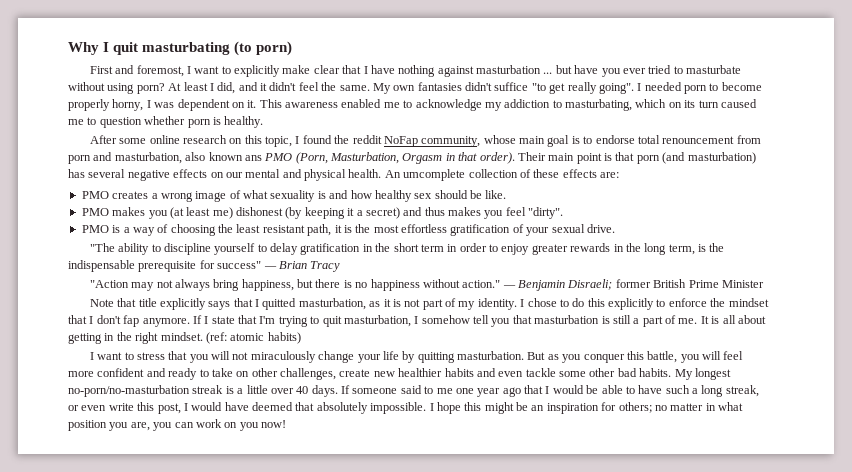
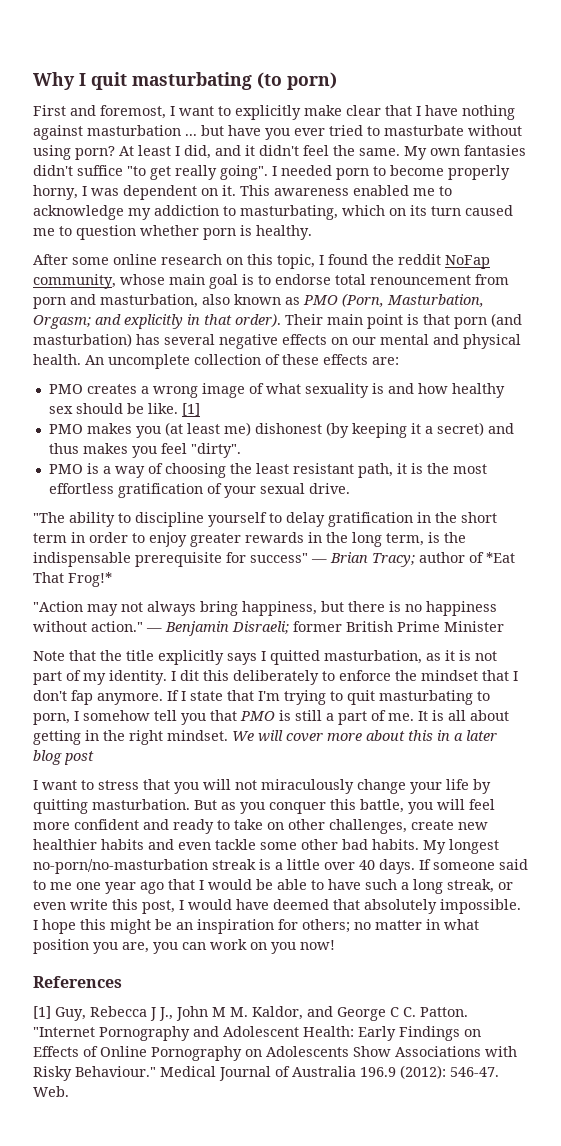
- After some online research on this topic, I found the reddit NoFap community, whose main goal is to endorse total renouncement from porn and masturbation, also known ans PMO (Porn, Masturbation, Orgasm in that order).
+ After some online research on this topic, I found the reddit NoFap community, whose main goal is to endorse total renouncement from porn and masturbation, also known as PMO (Porn, Masturbation, Orgasm; and explicitly in that order).
- An umcomplete collection of these effects are:
+ An uncomplete collection of these effects are:
- PMO creates a wrong image of what sexuality is and how healthy sex should be like.
+ PMO creates a wrong image of what sexuality is and how healthy sex should be like. [1]
- "The ability to discipline yourself to delay gratification in the short term in order to enjoy greater rewards in the long term, is the indispensable prerequisite for success" — Brian Tracy
+ "The ability to discipline yourself to delay gratification in the short term in order to enjoy greater rewards in the long term, is the indispensable prerequisite for success" — Brian Tracy; author of *Eat That Frog!*
- Note that title explicitly says that I quitted masturbation, as it is not part of my identity.
+ Note that the title explicitly says I quitted masturbation, as it is not part of my identity.
- I chose to do this explicitly to enforce the mindset that I don't fap anymore.
+ I dit this deliberately to enforce the mindset that I don't fap anymore.
- If I state that I'm trying to quit masturbation, I somehow tell you that masturbation is still a part of me.
+ If I state that I'm trying to quit masturbating to porn, I somehow tell you that PMO is still a part of me.
- (ref: atomic habits)
+ We will cover more about this in a later blog post
+ References
+ [1] Guy, Rebecca J J., John M M. Kaldor, and George C C. Patton. "Internet Pornography and Adolescent Health: Early Findings on Effects of Online Pornography on Adolescents Show Associations with Risky Behaviour." Medical Journal of Australia 196.9 (2012): 546-47. Web.

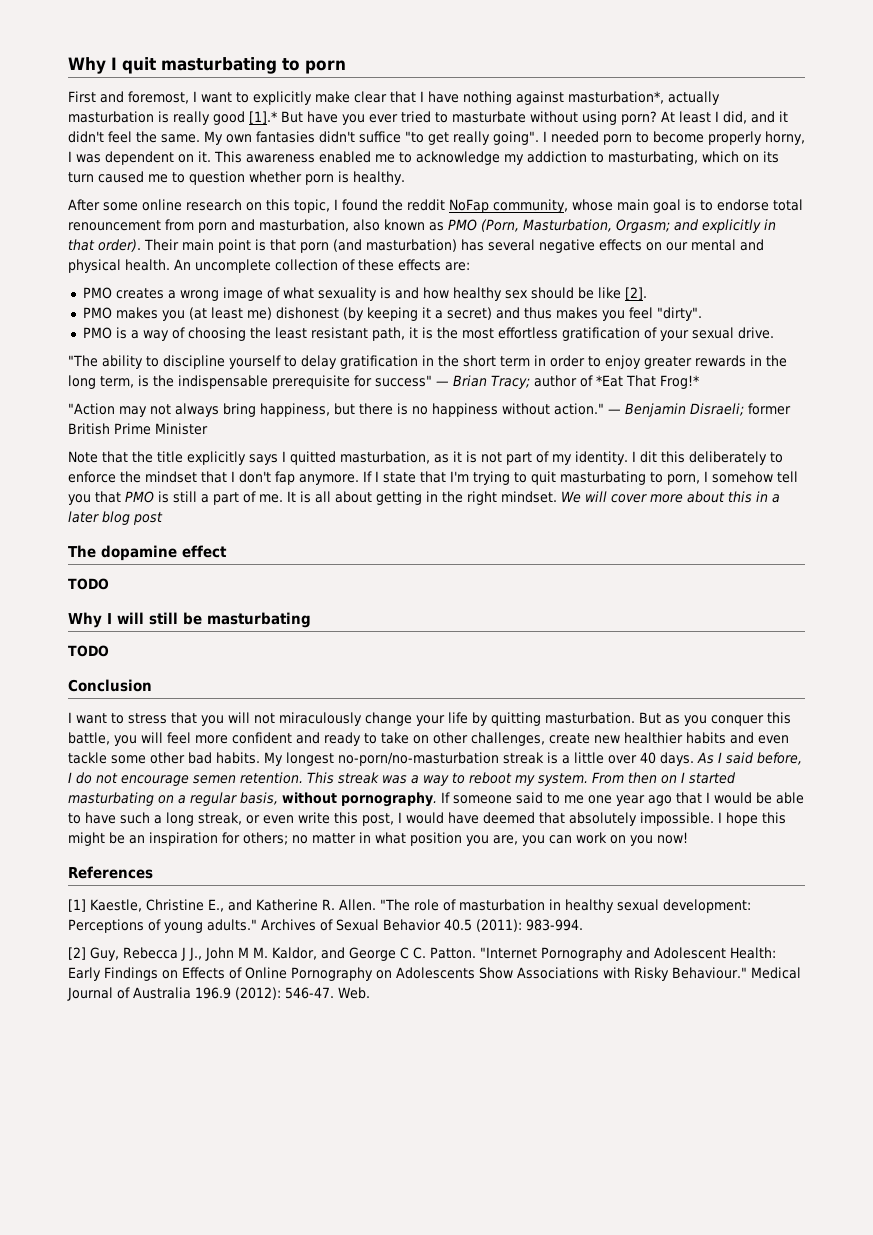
- Why I quit masturbating (to porn)
+ Why I quit masturbating to porn
- First and foremost, I want to explicitly make clear that I have nothing against masturbation ... but have you ever tried to masturbate without using porn?
+ First and foremost, I want to explicitly make clear that I have nothing against masturbation*, actually masturbation is really good [1].* But have you ever tried to masturbate without using porn?
- PMO creates a wrong image of what sexuality is and how healthy sex should be like. [1]
+ PMO creates a wrong image of what sexuality is and how healthy sex should be like [2].
+ The dopamine effect
+ TODO
+ Why I will still be masturbating
+ TODO
+ Conclusion
+ As I said before, I do not encourage semen retention. This streak was a way to reboot my system. From then on I started masturbating on a regular basis, without pornography.
- [1] Guy, Rebecca J J., John M M. Kaldor, and George C C. Patton.
+ [1] Kaestle, Christine E., and Katherine R. Allen. "The role of masturbation in healthy sexual development: Perceptions of young adults." Archives of Sexual Behavior 40.5 (2011): 983-994.
+ [2] Guy, Rebecca J J., John M M. Kaldor, and George C C. Patton.

